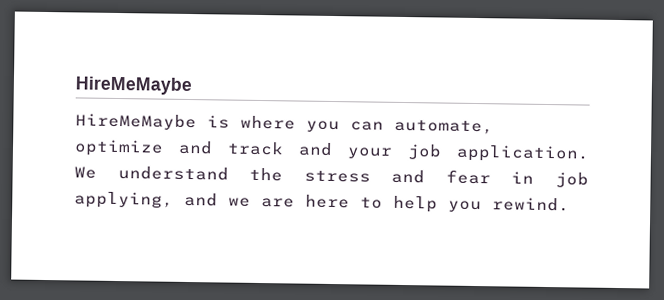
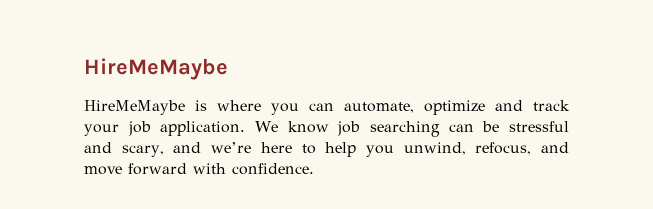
- HireMeMaybe is where you can automate, optimize and track and your job application.
+ HireMeMaybe is where you can automate, optimize and track your job application.
- We understand the stress and fear in job applying, and we are here to help you rewind.
+ We know job searching can be stressful and scary, and we’re here to help you unwind, refocus, and move forward with confidence.

